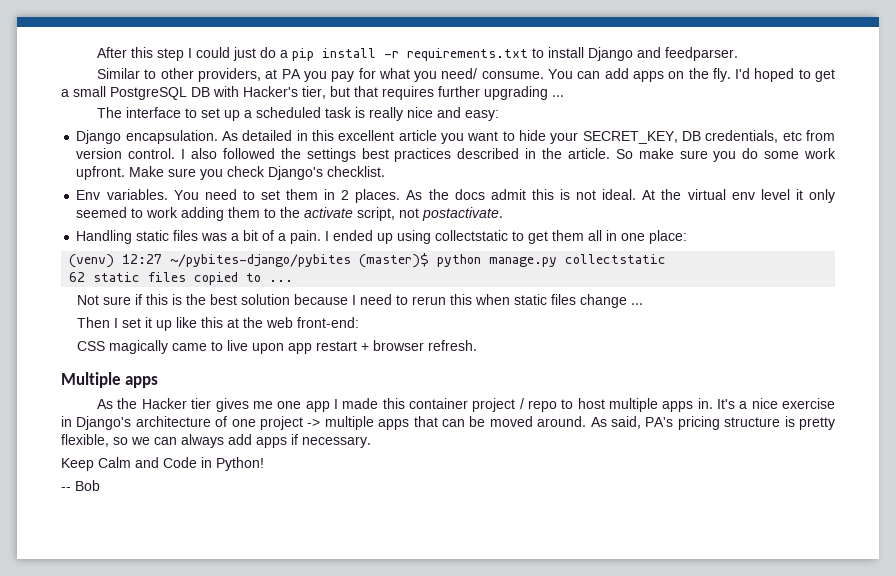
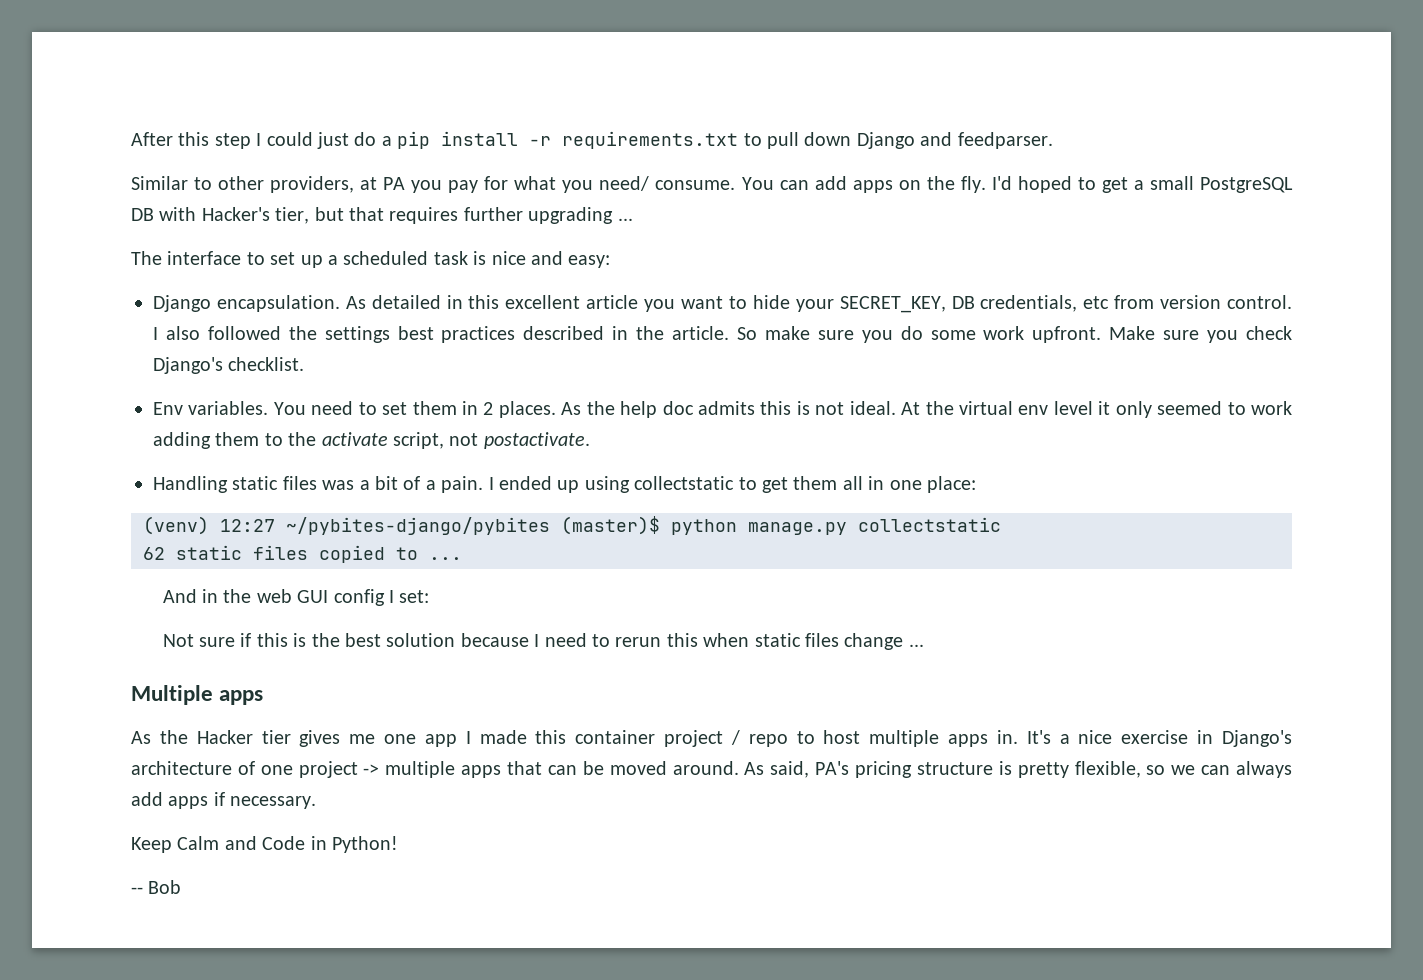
- After this step I could just do a pip install -r requirements.txt to install Django and feedparser.
+ After this step I could just do a pip install -r requirements.txt to pull down Django and feedparser.
- The interface to set up a scheduled task is really nice and easy:
+ The interface to set up a scheduled task is nice and easy:
- As the docs admit this is not ideal.
+ As the help doc admits this is not ideal.
+ And in the web GUI config I set:
- Then I set it up like this at the web front-end:
- CSS magically came to live upon app restart + browser refresh.

